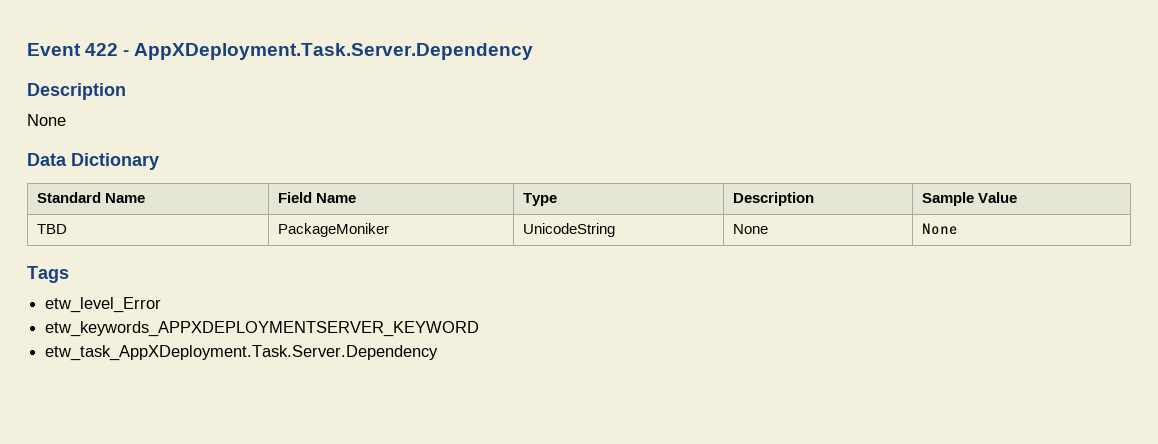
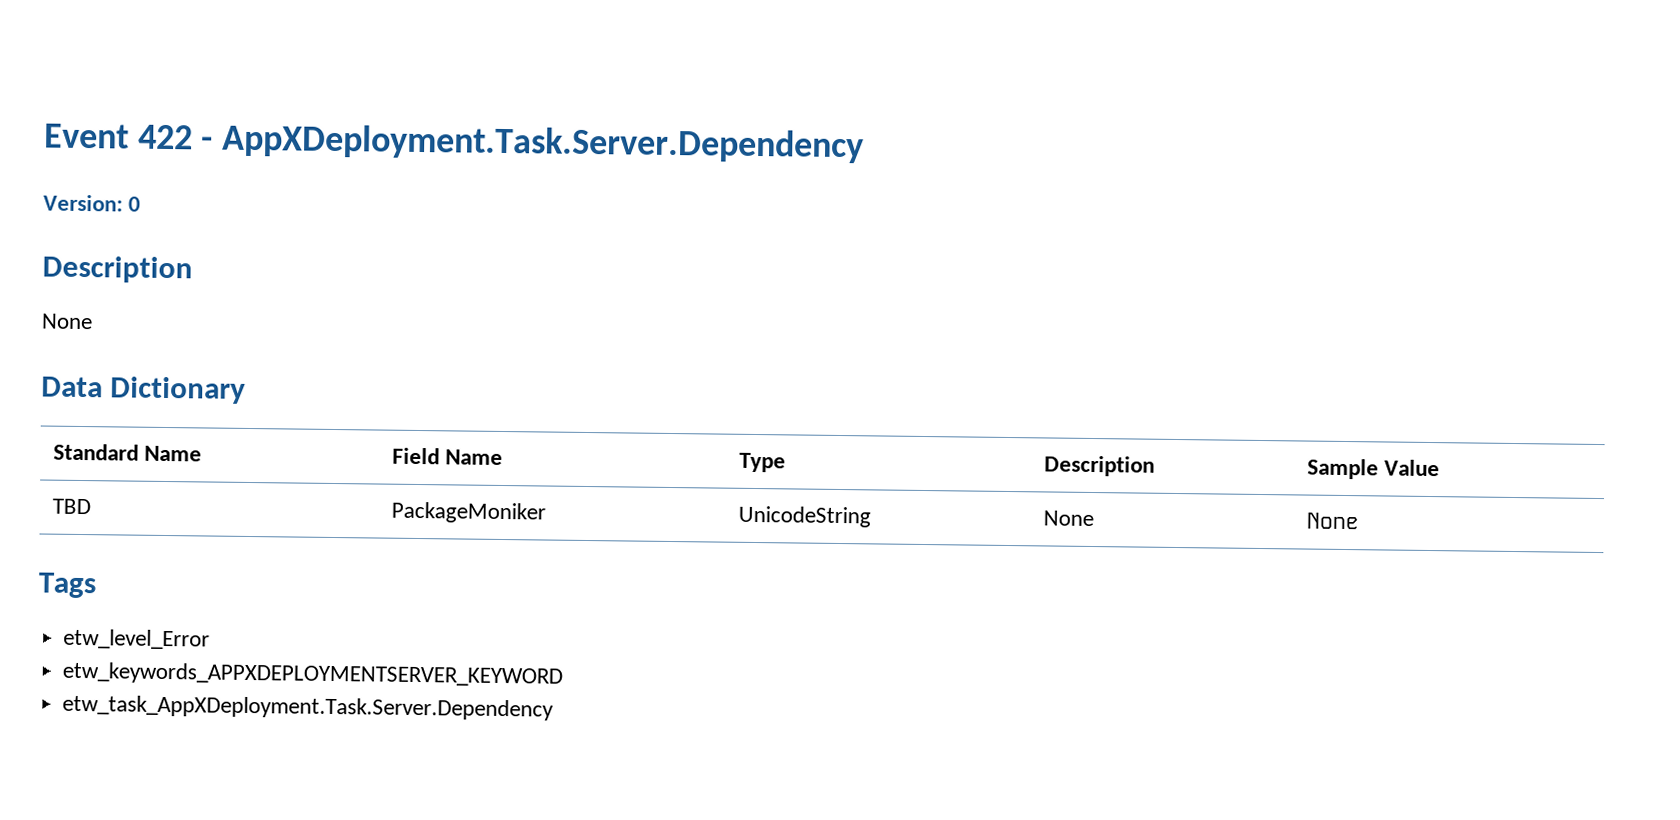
+ Version: 0

